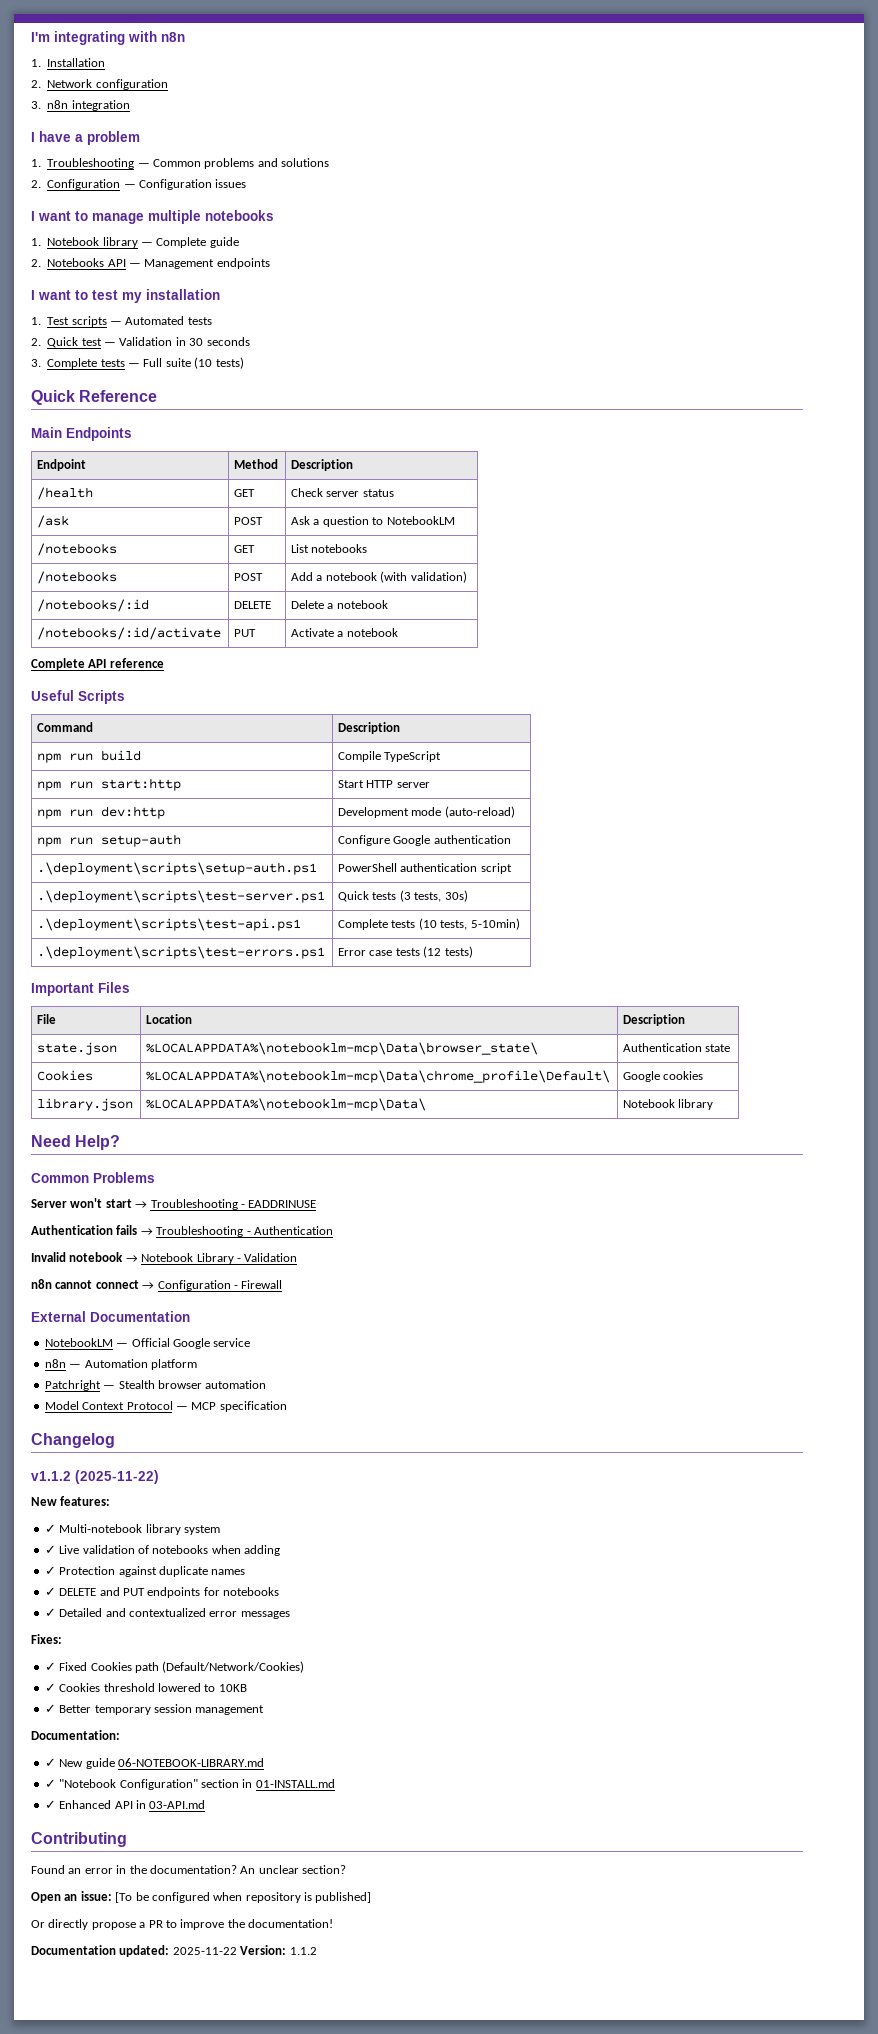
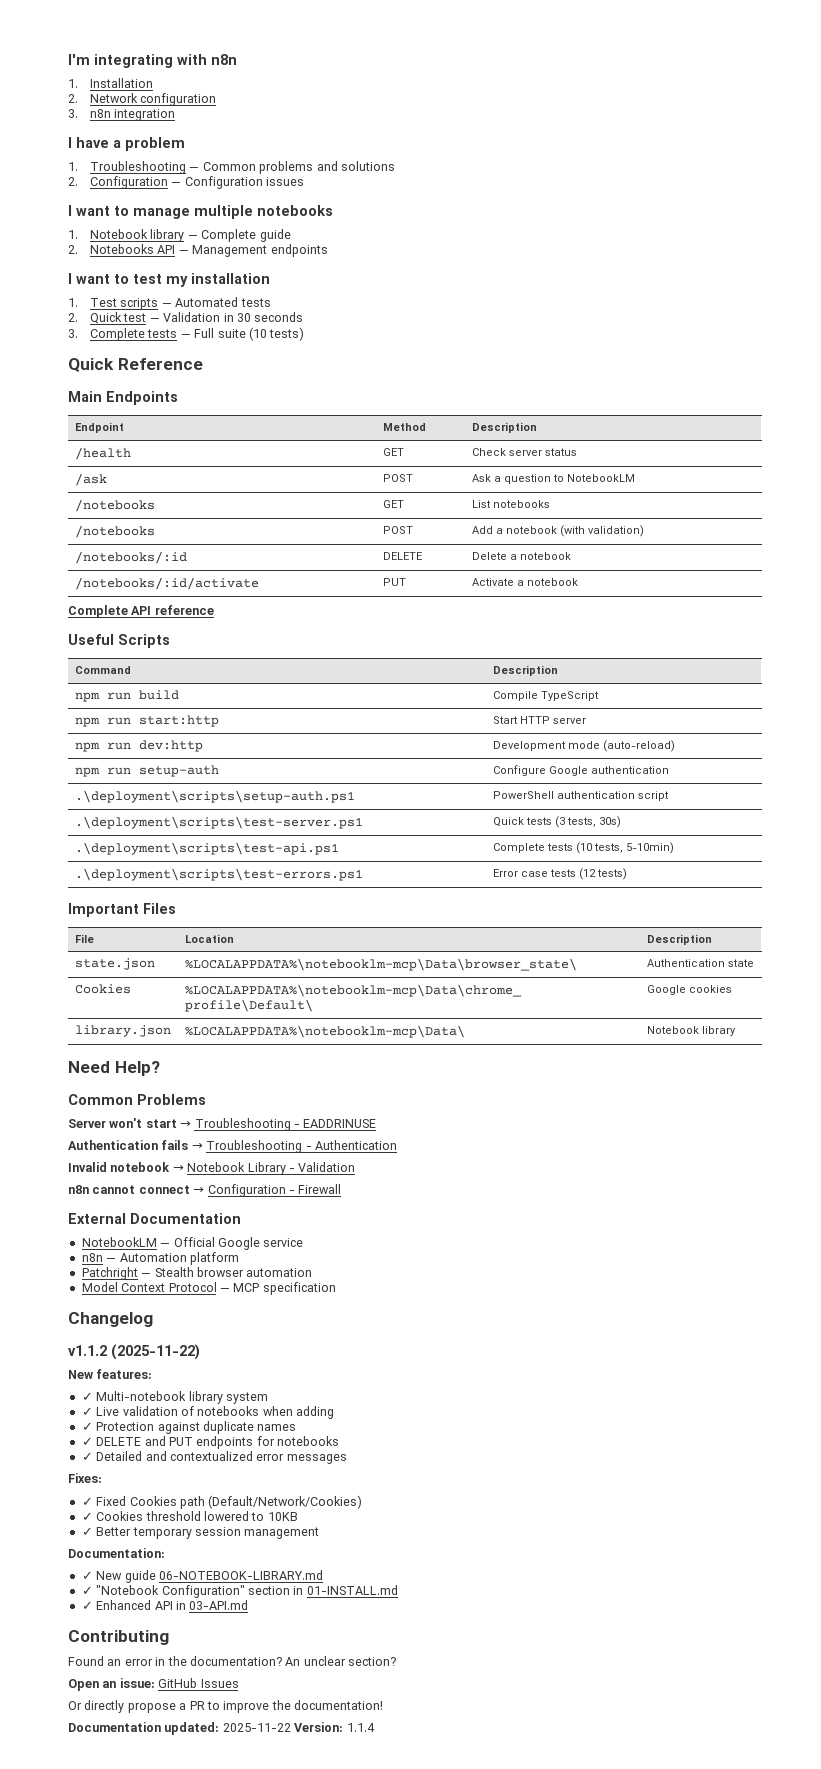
- Open an issue: [To be configured when repository is published]
+ Open an issue: GitHub Issues
- Documentation updated: 2025-11-22 Version: 1.1.2
+ Documentation updated: 2025-11-22 Version: 1.1.4

